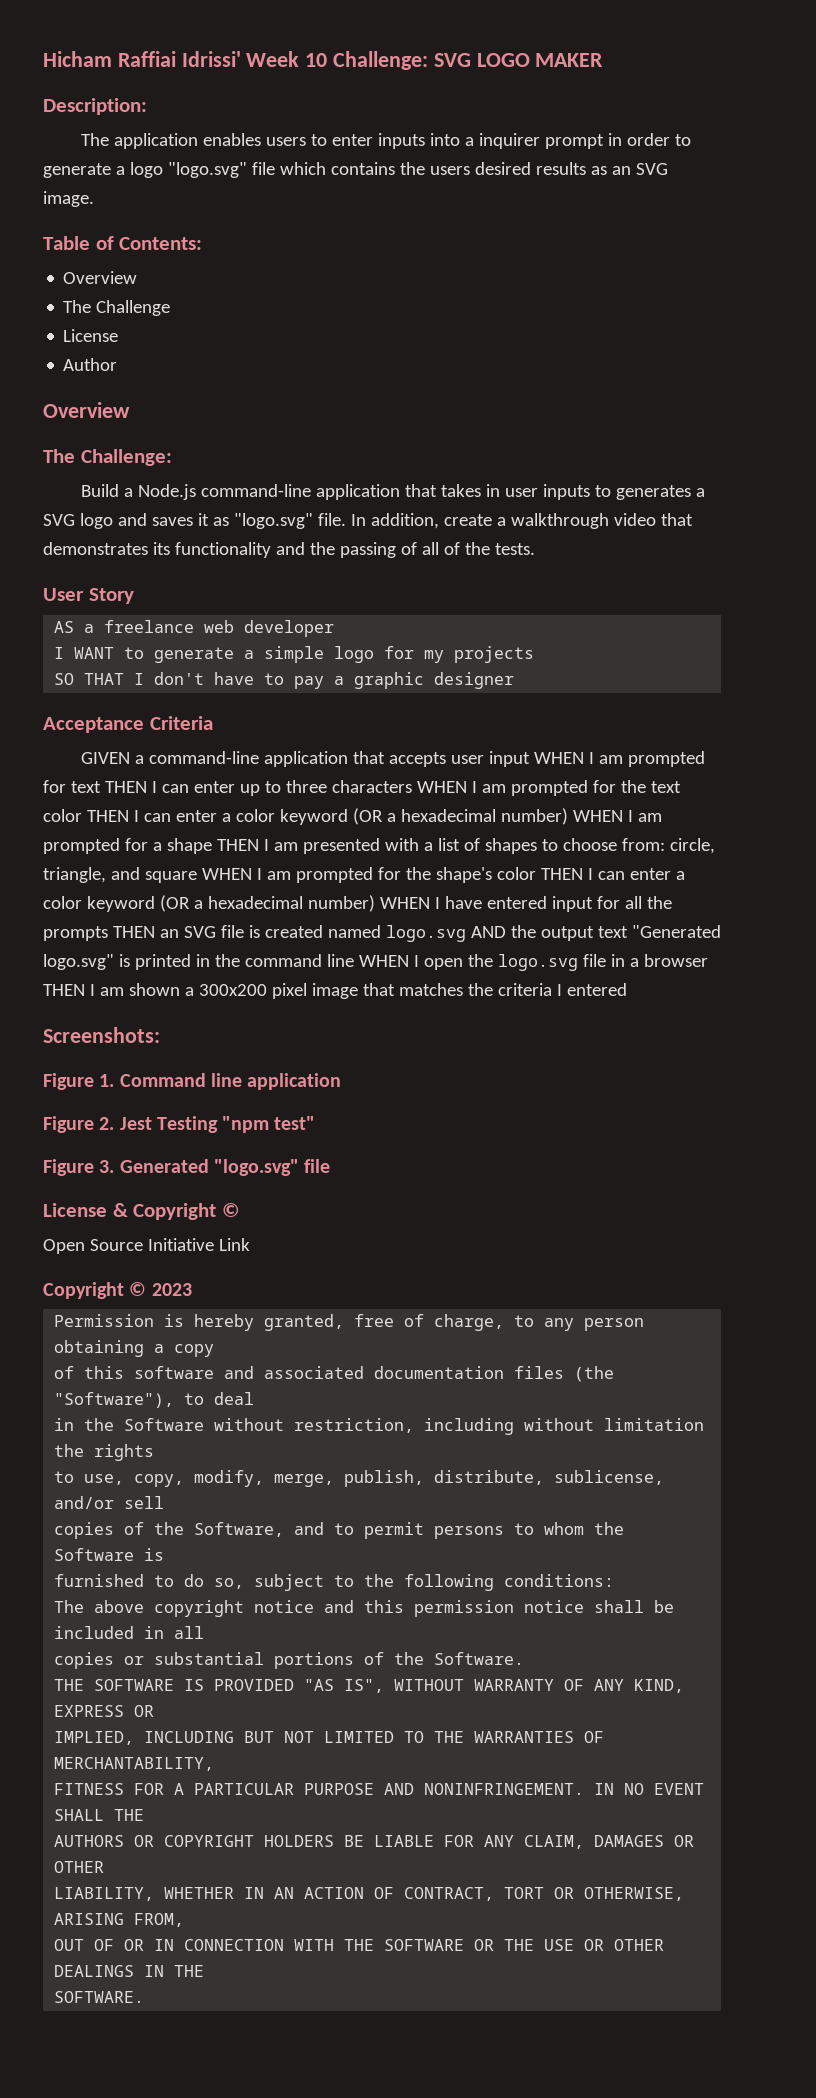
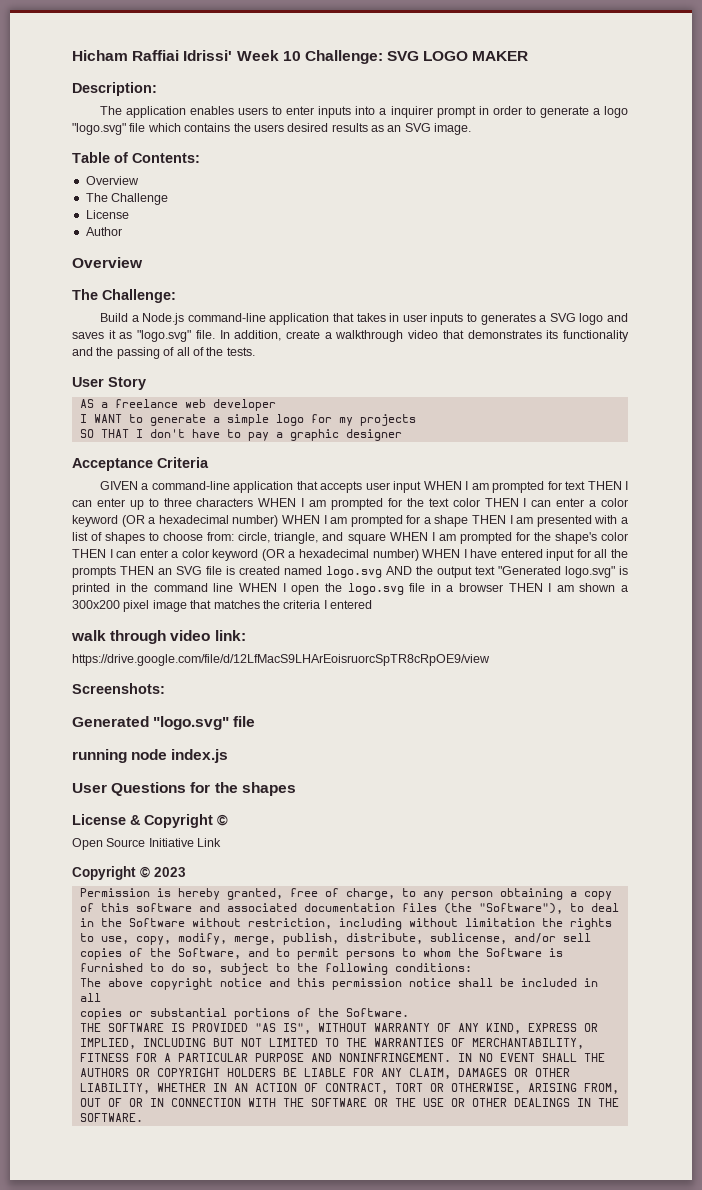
+ walk through video link:
+ https://drive.google.com/file/d/12LfMacS9LHArEoisruorcSpTR8cRpOE9/view
  Screenshots:
- Figure 1. Command line application
- Figure 2. Jest Testing "npm test"
- Figure 3. Generated "logo.svg" file
+ Generated "logo.svg" file
+ running node index.js
+ User Questions for the shapes

